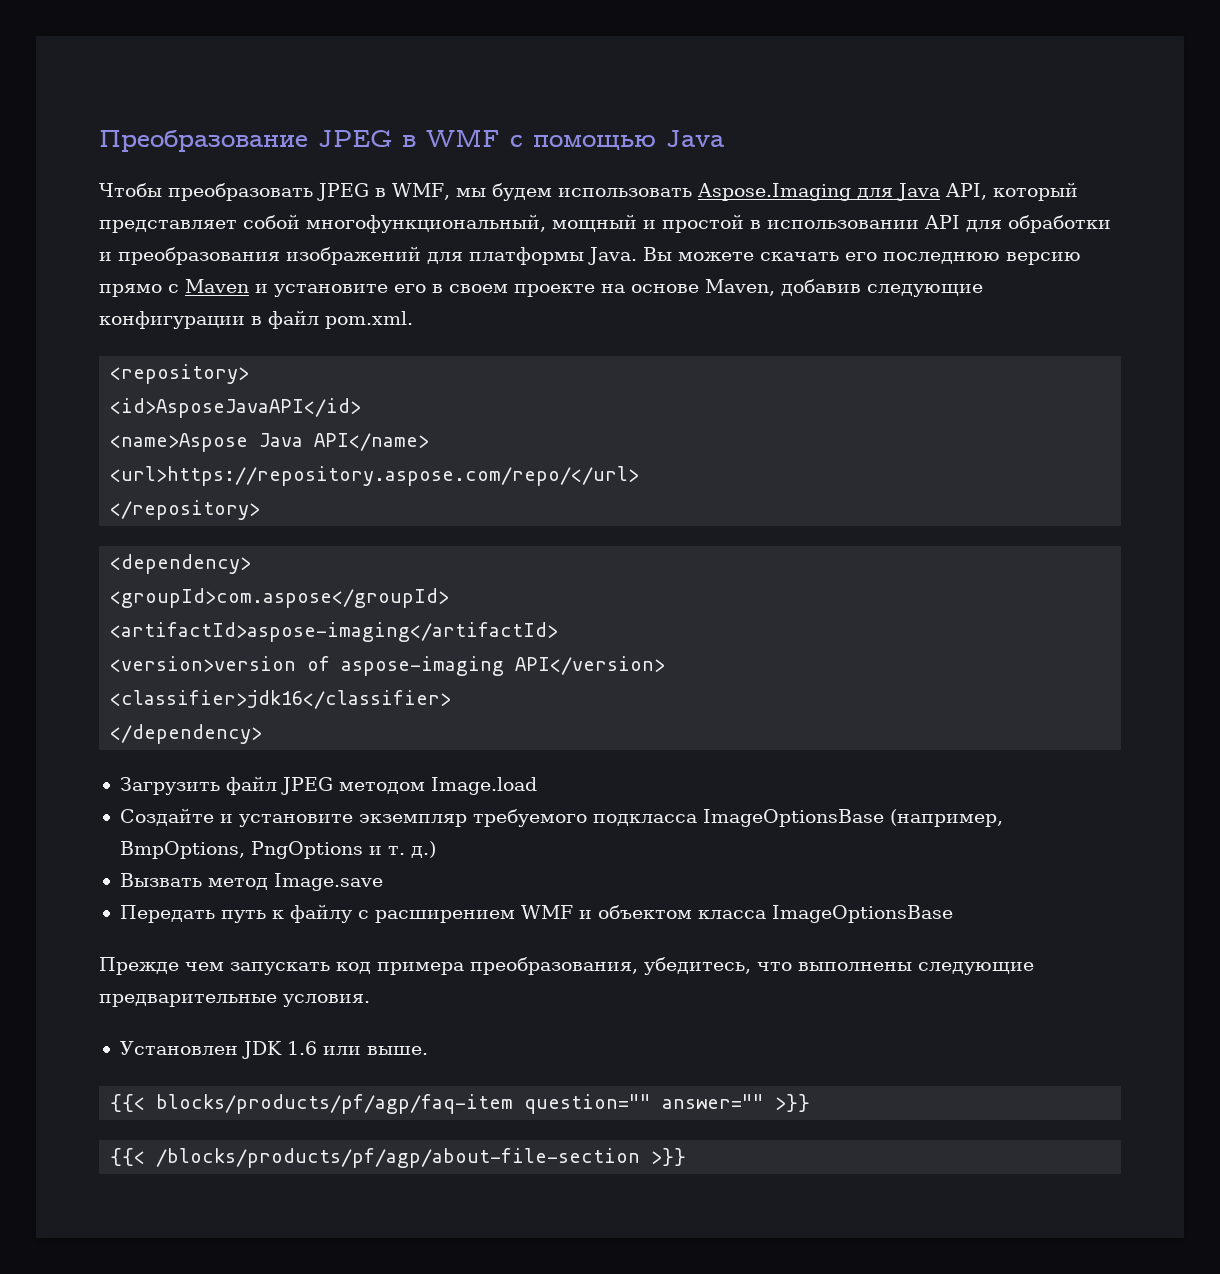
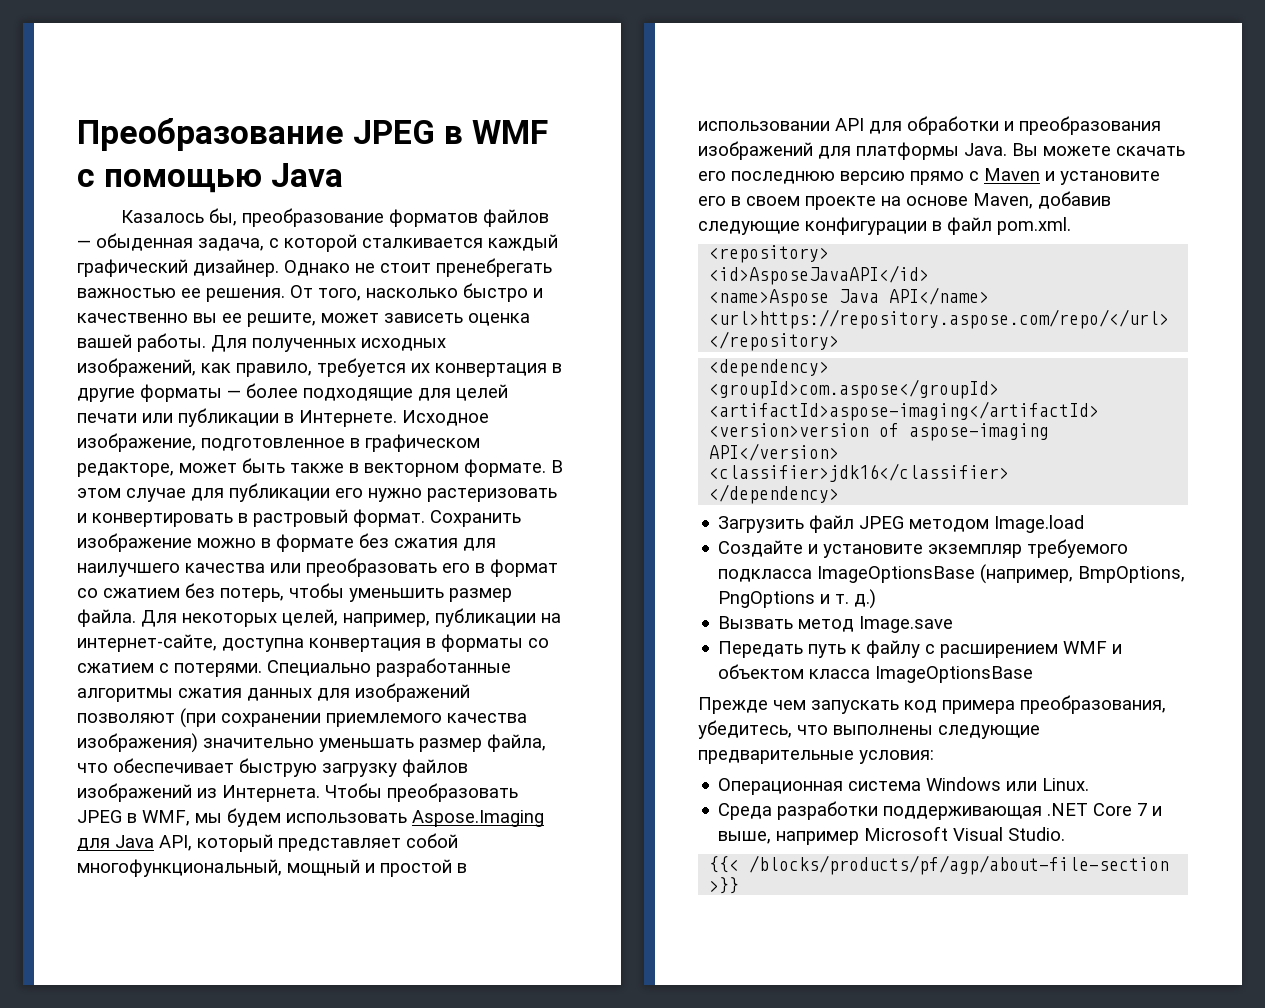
+ Казалось бы, преобразование форматов файлов — обыденная задача, с которой сталкивается каждый графический дизайнер. Однако не стоит пренебрегать важностью ее решения. От того, насколько быстро и качественно вы ее решите, может зависеть оценка вашей работы. Для полученных исходных изображений, как правило, требуется их конвертация в другие форматы — более подходящие для целей печати или публикации в Интернете. Исходное изображение, подготовленное в графическом редакторе, может быть также в векторном формате. В этом случае для публикации его нужно растеризовать и конвертировать в растровый формат. Сохранить изображение можно в формате без сжатия для наилучшего качества или преобразовать его в формат со сжатием без потерь, чтобы уменьшить размер файла. Для некоторых целей, например, публикации на интернет-сайте, доступна конвертация в форматы со сжатием с потерями. Специально разработанные алгоритмы сжатия данных для изображений позволяют (при сохранении приемлемого качества изображения) значительно уменьшать размер файла, что обеспечивает быструю загрузку файлов изображений из Интернета.
- Прежде чем запускать код примера преобразования, убедитесь, что выполнены следующие предварительные условия.
- Установлен JDK 1.6 или выше.
- {{< blocks/products/pf/agp/faq-item question="" answer="" >}}
+ Прежде чем запускать код примера преобразования, убедитесь, что выполнены следующие предварительные условия:
+ Операционная система Windows или Linux.
+ Среда разработки поддерживающая .NET Core 7 и выше, например Microsoft Visual Studio.

